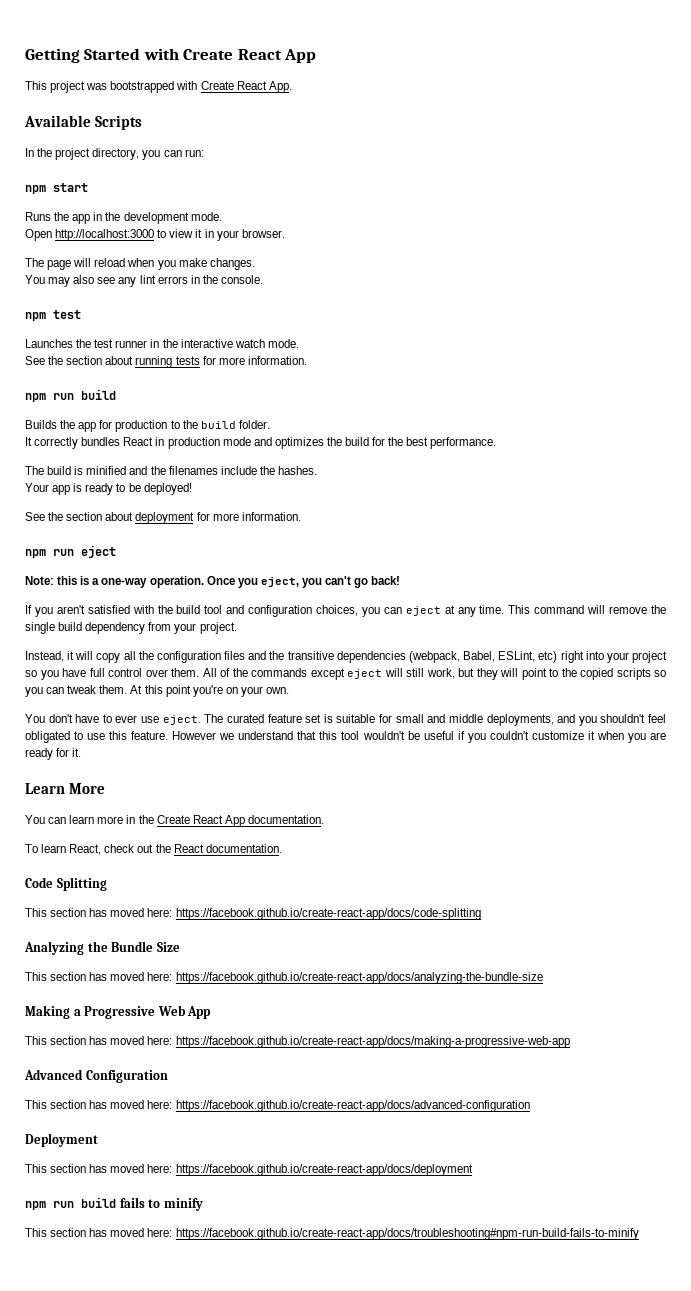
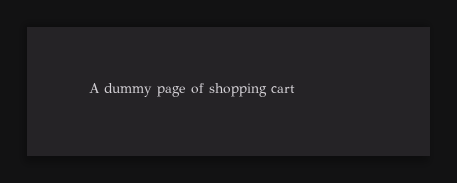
- Getting Started with Create React App
- This project was bootstrapped with Create React App.
- Available Scripts
- In the project directory, you can run:
- npm start
- Runs the app in the development mode.
- Open http://localhost:3000 to view it in your browser.
- The page will reload when you make changes.
- You may also see any lint errors in the console.
- npm test
- Launches the test runner in the interactive watch mode.
- See the section about running tests for more information.
- npm run build
- Builds the app for production to the build folder.
- It correctly bundles React in production mode and optimizes the build for the best performance.
- The build is minified and the filenames include the hashes.
- Your app is ready to be deployed!
- See the section about deployment for more information.
- npm run eject
- Note: this is a one-way operation. Once you eject, you can't go back!
- If you aren't satisfied with the build tool and configuration choices, you can eject at any time. This command will remove the single build dependency from your project.
- Instead, it will copy all the configuration files and the transitive dependencies (webpack, Babel, ESLint, etc) right into your project so you have full control over them. All of the commands except eject will still work, but they will point to the copied scripts so you can tweak them. At this point you're on your own.
- You don't have to ever use eject. The curated feature set is suitable for small and middle deployments, and you shouldn't feel obligated to use this feature. However we understand that this tool wouldn't be useful if you couldn't customize it when you are ready for it.
- Learn More
- You can learn more in the Create React App documentation.
- To learn React, check out the React documentation.
- Code Splitting
- This section has moved here: https://facebook.github.io/create-react-app/docs/code-splitting
- Analyzing the Bundle Size
- This section has moved here: https://facebook.github.io/create-react-app/docs/analyzing-the-bundle-size
- Making a Progressive Web App
- This section has moved here: https://facebook.github.io/create-react-app/docs/making-a-progressive-web-app
- Advanced Configuration
- This section has moved here: https://facebook.github.io/create-react-app/docs/advanced-configuration
- Deployment
- This section has moved here: https://facebook.github.io/create-react-app/docs/deployment
- npm run build fails to minify
- This section has moved here: https://facebook.github.io/create-react-app/docs/troubleshooting#npm-run-build-fails-to-minify
+ A dummy page of shopping cart

